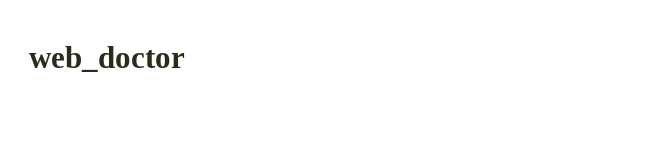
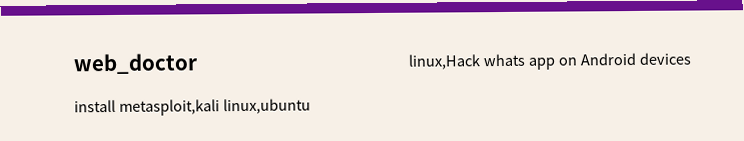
+ install metasploit,kali linux,ubuntu linux,Hack whats app on Android devices

